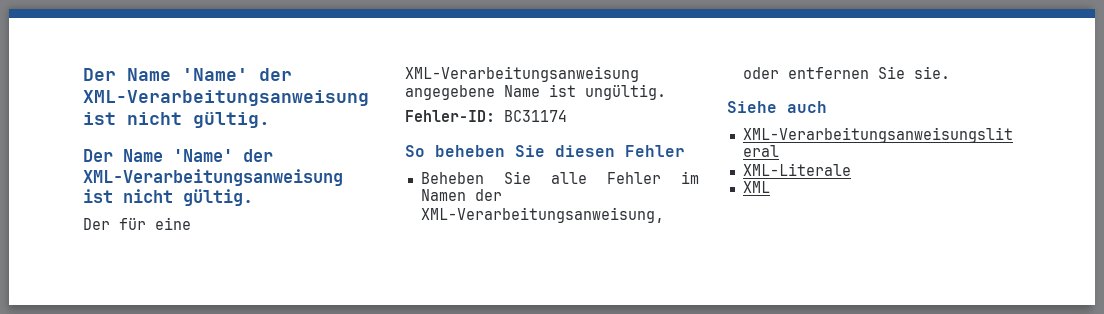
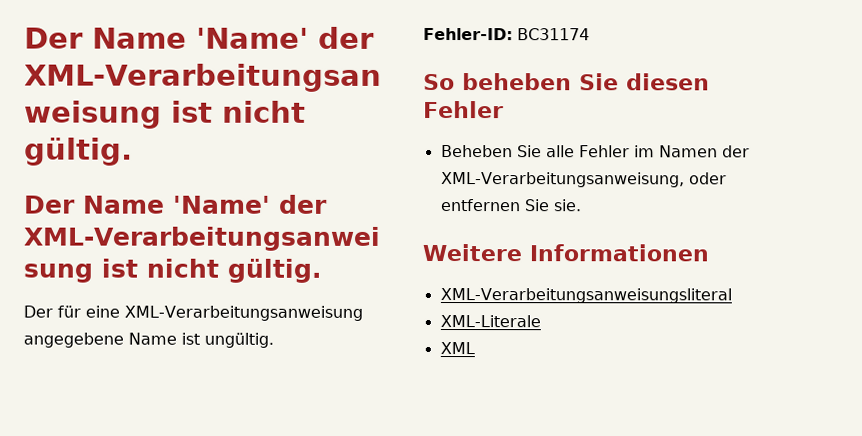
- Siehe auch
+ Weitere Informationen

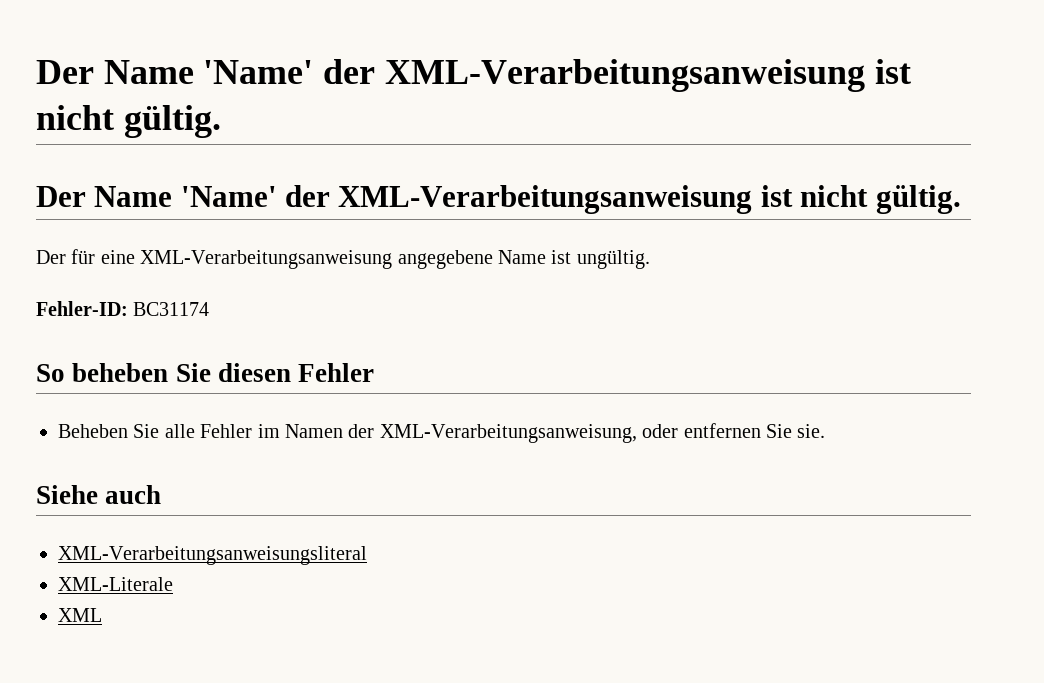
- Weitere Informationen
+ Siehe auch

